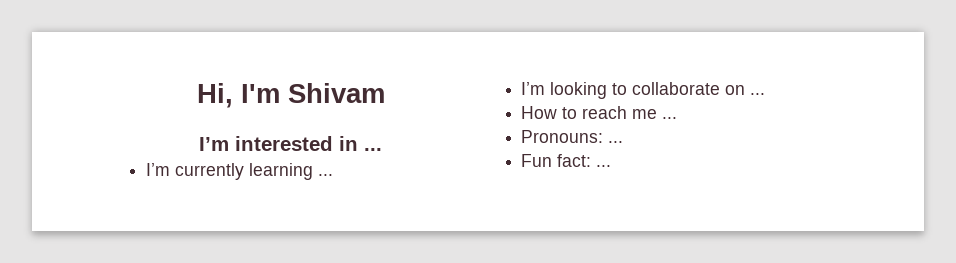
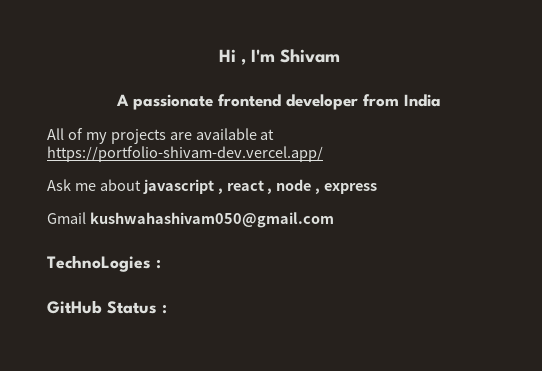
- Hi, I'm Shivam
+ Hi , I'm Shivam
- I’m interested in ...
- I’m currently learning ...
- I’m looking to collaborate on ...
- How to reach me ...
- Pronouns: ...
- Fun fact: ...
+ A passionate frontend developer from India
+ All of my projects are available at https://portfolio-shivam-dev.vercel.app/
+ Ask me about javascript , react , node , express
+ Gmail kushwahashivam050@gmail.com
+ TechnoLogies :
+ GitHub Status :

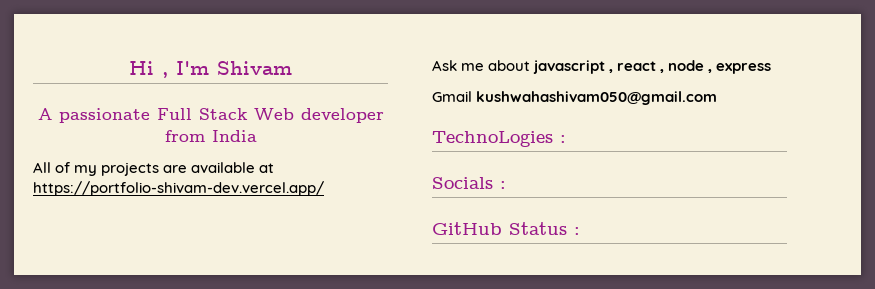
- A passionate frontend developer from India
+ A passionate Full Stack Web developer from India
+ Socials :

